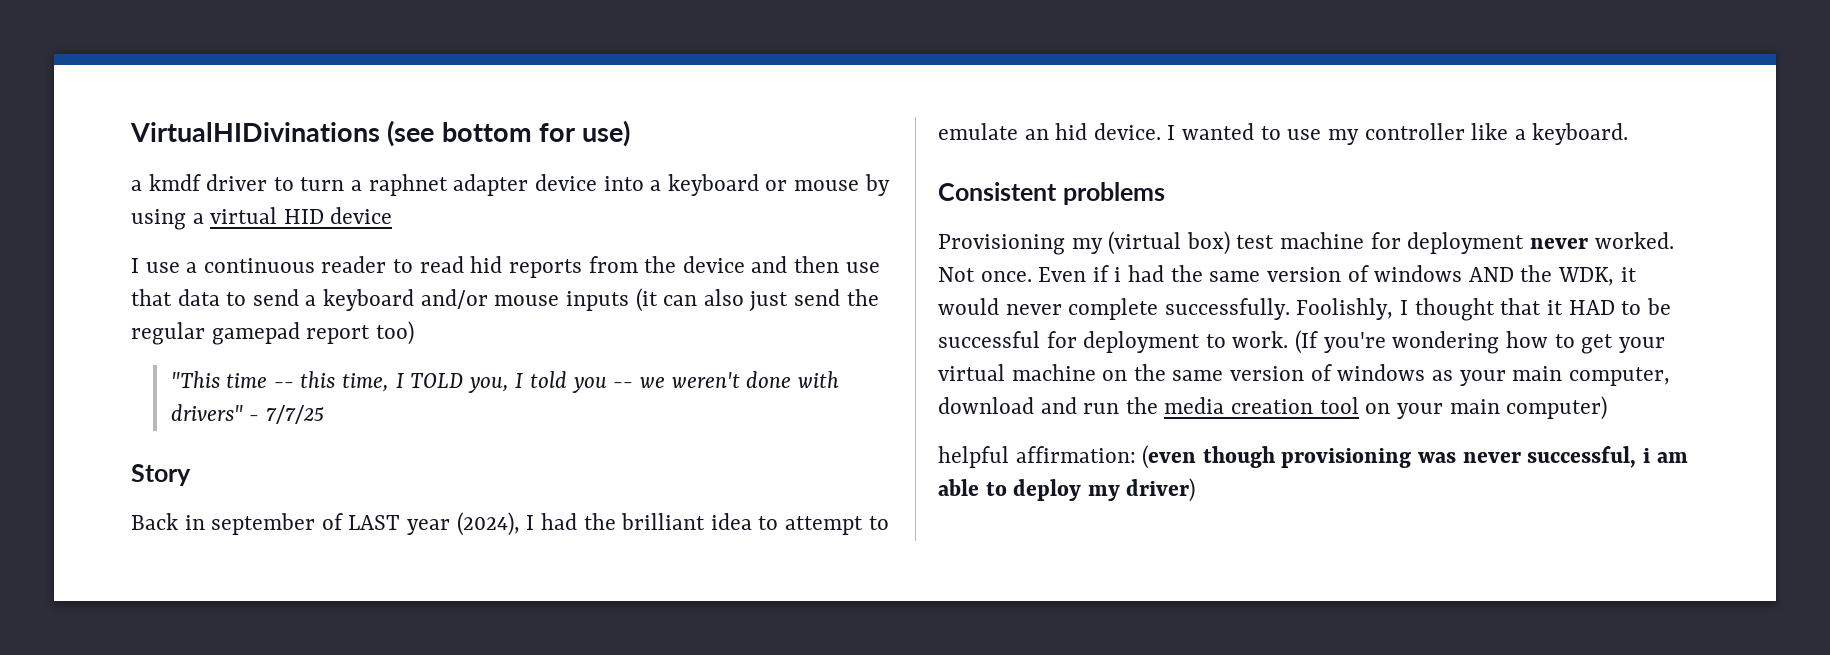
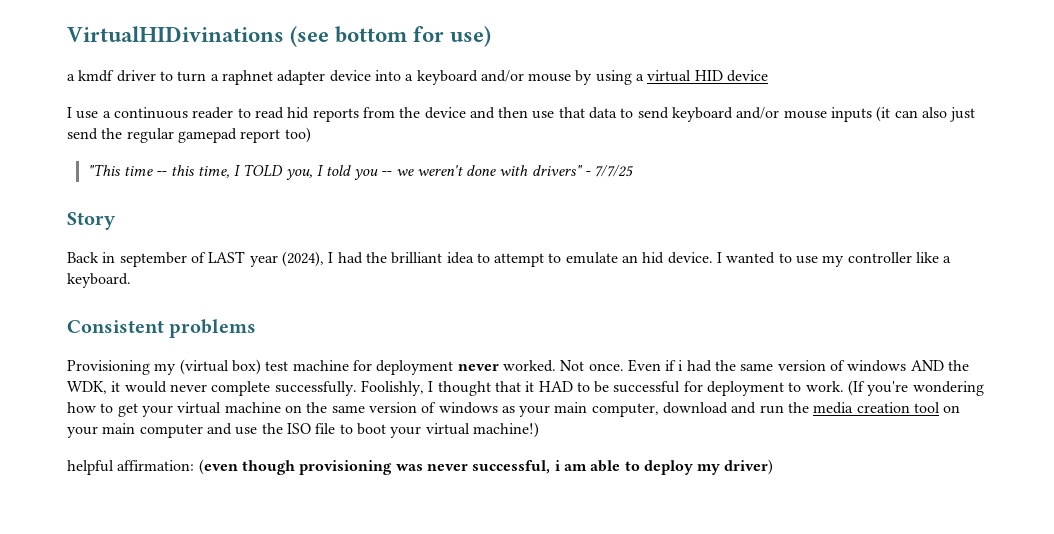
- a kmdf driver to turn a raphnet adapter device into a keyboard or mouse by using a virtual HID device
+ a kmdf driver to turn a raphnet adapter device into a keyboard and/or mouse by using a virtual HID device
- I use a continuous reader to read hid reports from the device and then use that data to send a keyboard and/or mouse inputs (it can also just send the regular gamepad report too)
+ I use a continuous reader to read hid reports from the device and then use that data to send keyboard and/or mouse inputs (it can also just send the regular gamepad report too)
- (If you're wondering how to get your virtual machine on the same version of windows as your main computer, download and run the media creation tool on your main computer)
+ (If you're wondering how to get your virtual machine on the same version of windows as your main computer, download and run the media creation tool on your main computer and use the ISO file to boot your virtual machine!)

